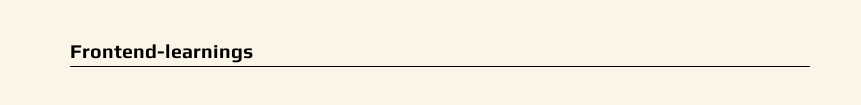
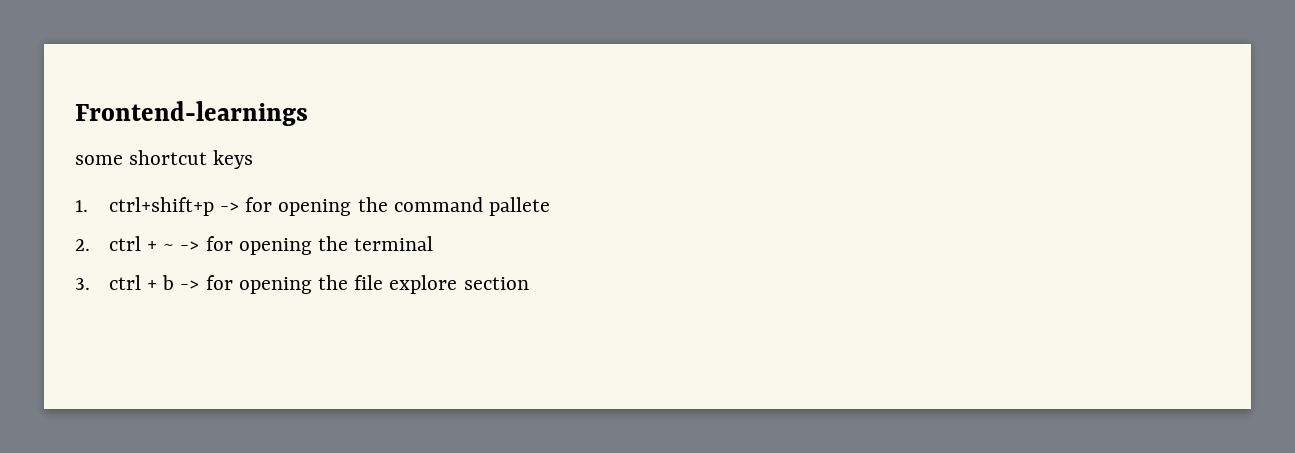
+ some shortcut keys
+ 1. ctrl+shift+p -> for opening the command pallete
+ 2. ctrl + ~ -> for opening the terminal
+ 3. ctrl + b -> for opening the file explore section

